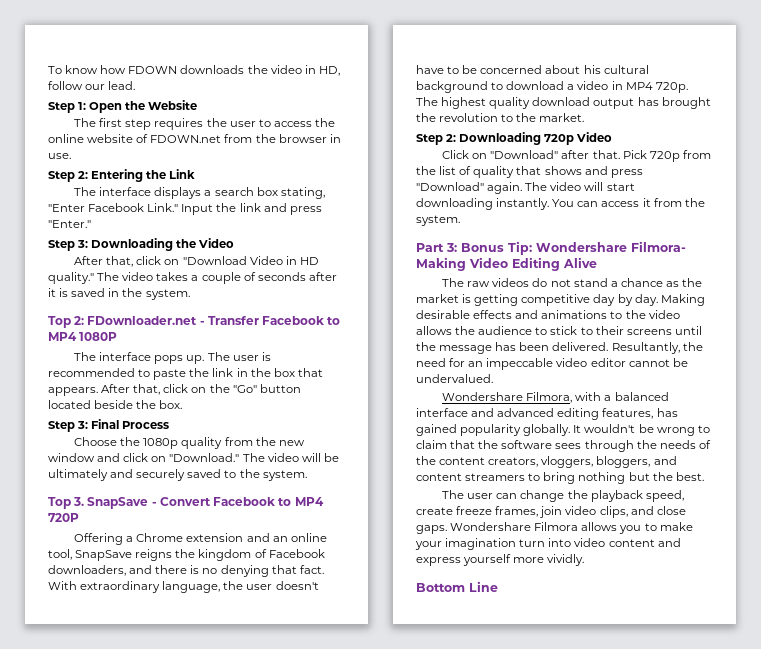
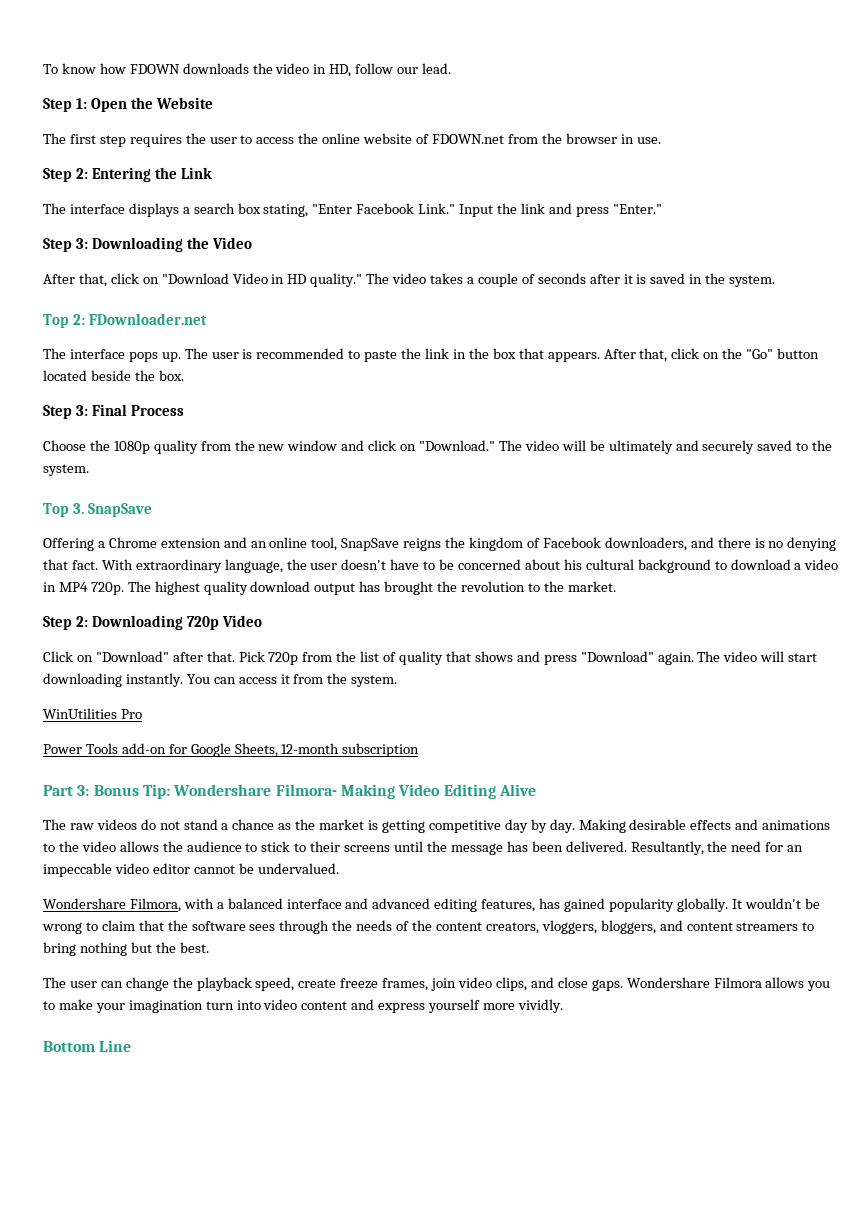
- Top 2: FDownloader.net - Transfer Facebook to MP4 1080P
+ Top 2: FDownloader.net
- Top 3. SnapSave - Convert Facebook to MP4 720P
+ Top 3. SnapSave
+ WinUtilities Pro
+ Power Tools add-on for Google Sheets, 12-month subscription

